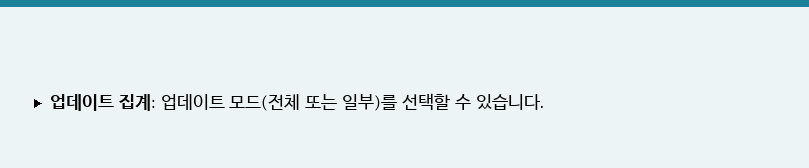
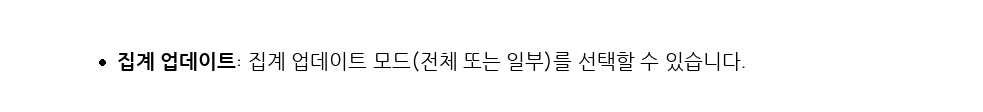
- 업데이트 집계: 업데이트 모드(전체 또는 일부)를 선택할 수 있습니다.
+ 집계 업데이트: 집계 업데이트 모드(전체 또는 일부)를 선택할 수 있습니다.

